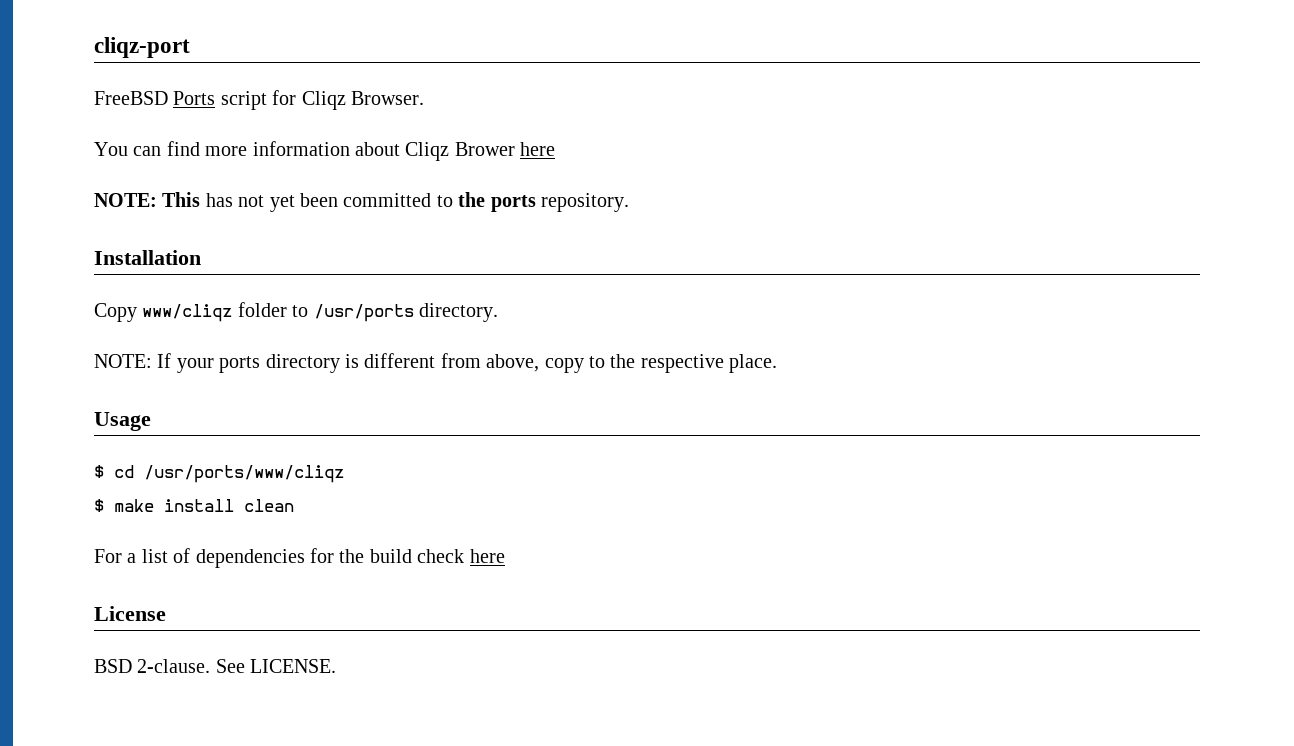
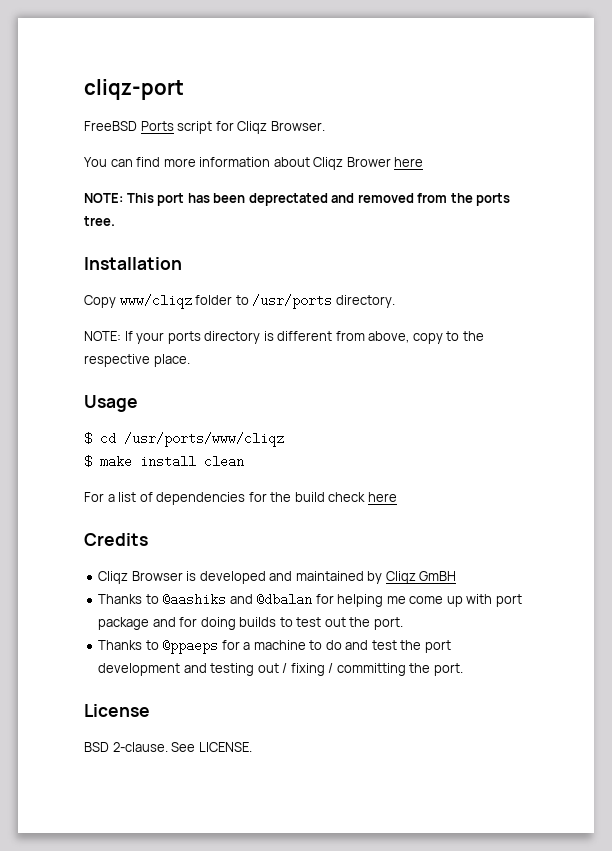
- NOTE: This has not yet been committed to the ports repository.
+ NOTE: This port has been deprectated and removed from the ports tree.
+ Credits
+ Cliqz Browser is developed and maintained by Cliqz GmBH
+ Thanks to @aashiks and @dbalan for helping me come up with port package and for doing builds to test out the port.
+ Thanks to @ppaeps for a machine to do and test the port development and testing out / fixing / committing the port.

